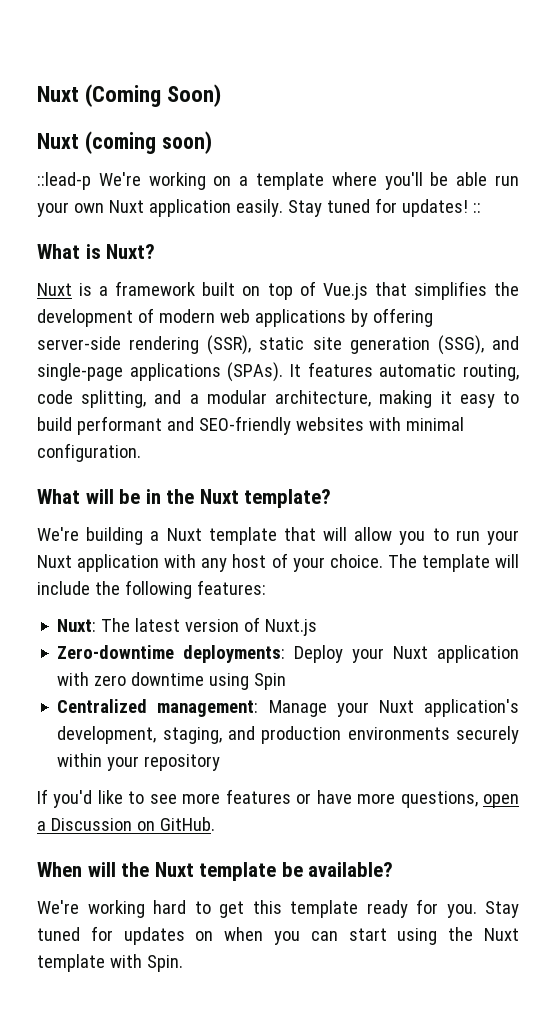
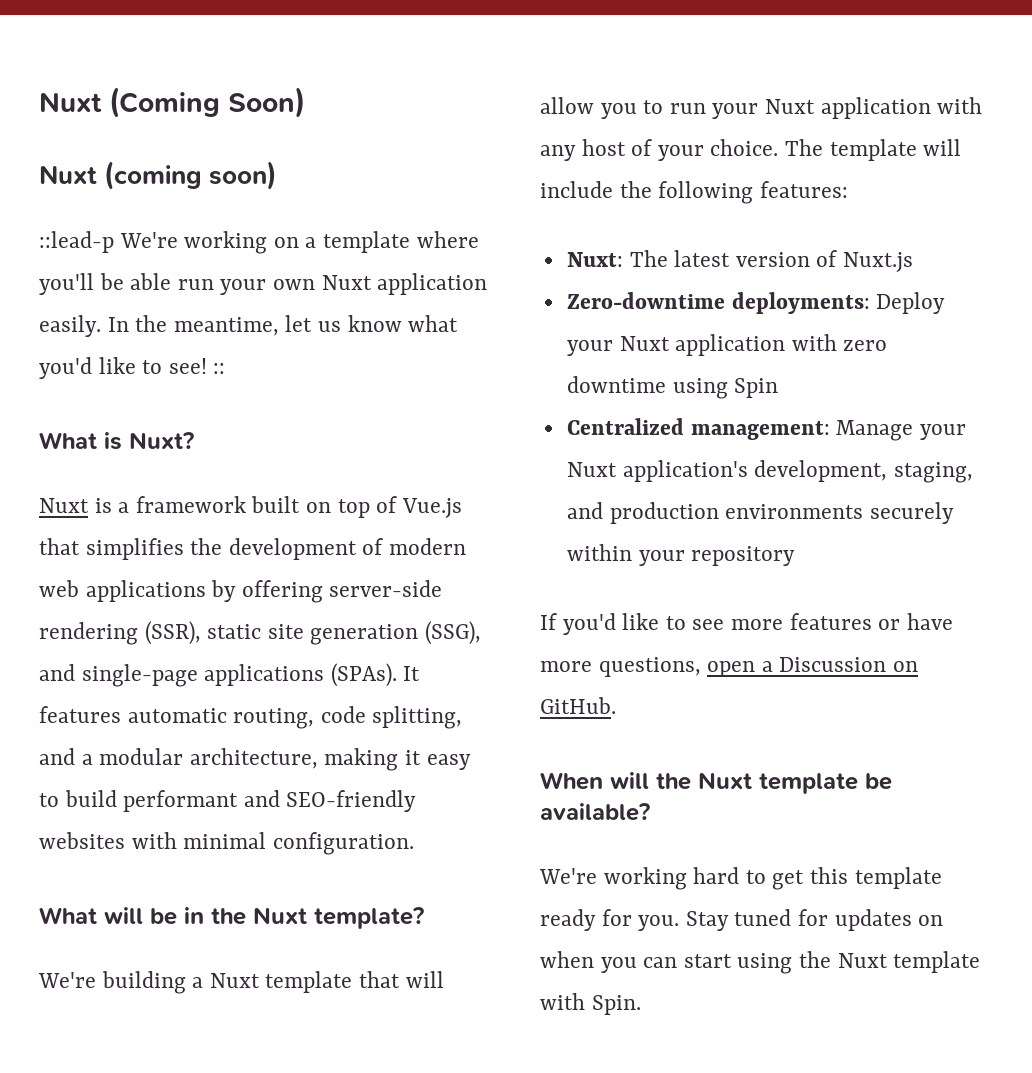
- Stay tuned for updates! ::
+ In the meantime, let us know what you'd like to see! ::

